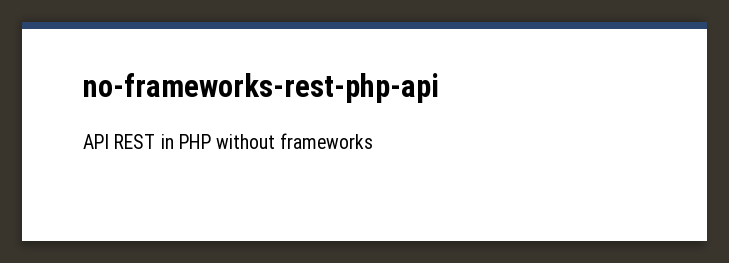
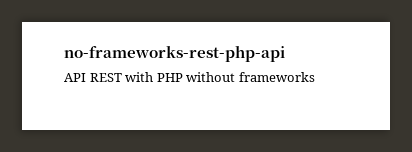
- API REST in PHP without frameworks
+ API REST with PHP without frameworks

